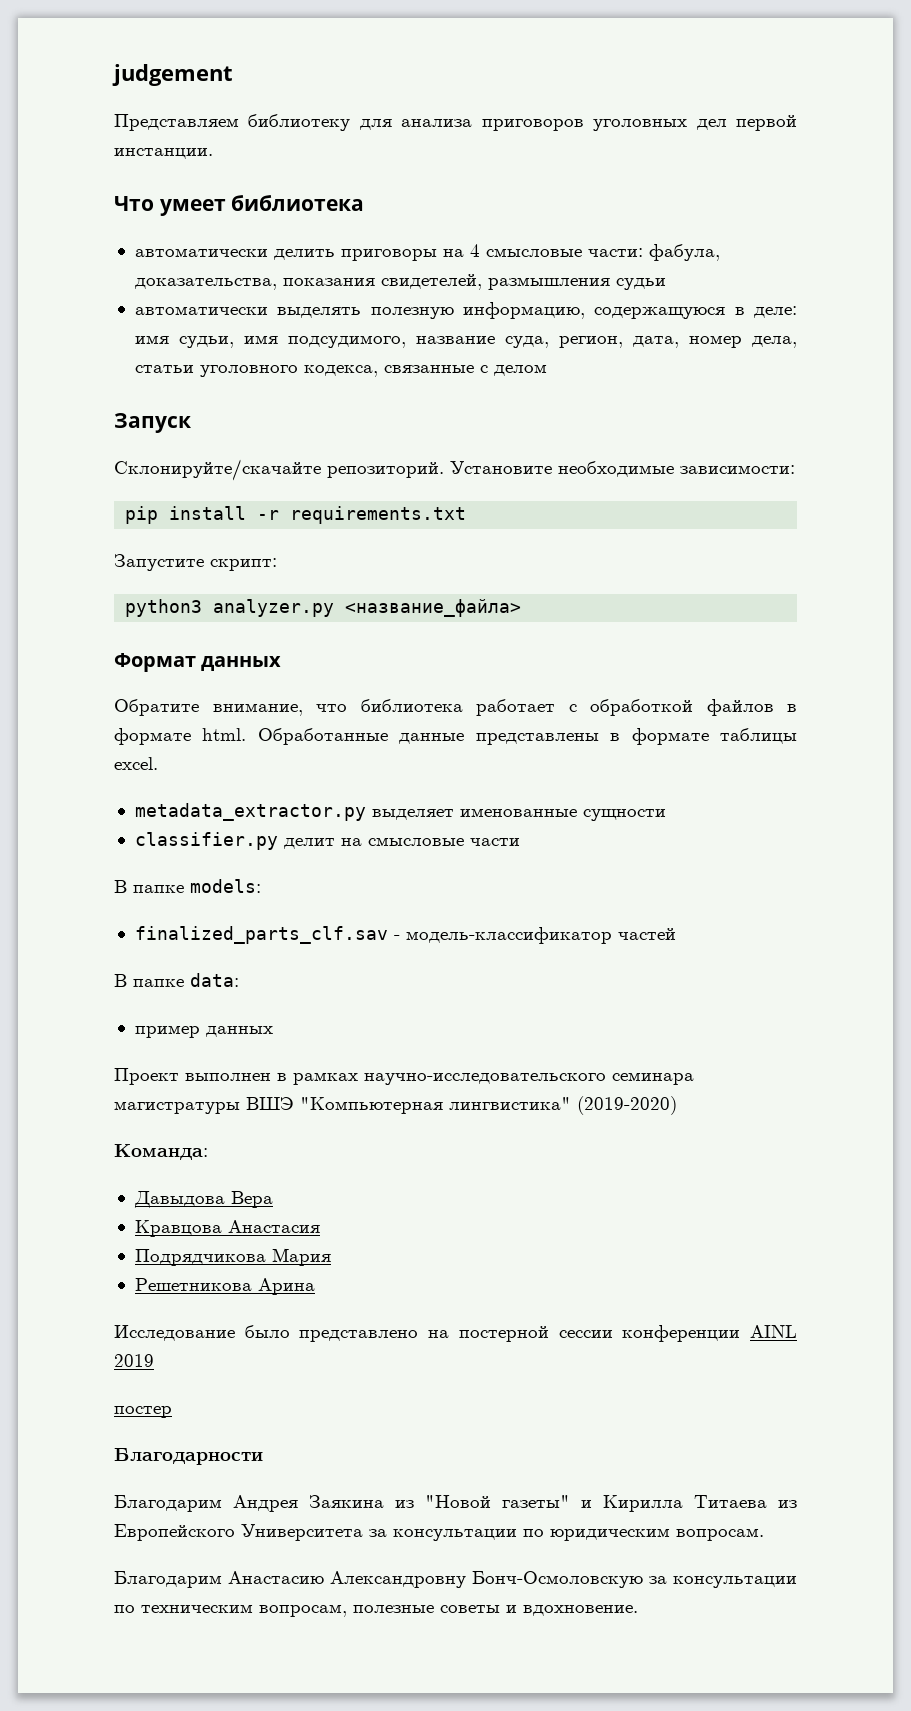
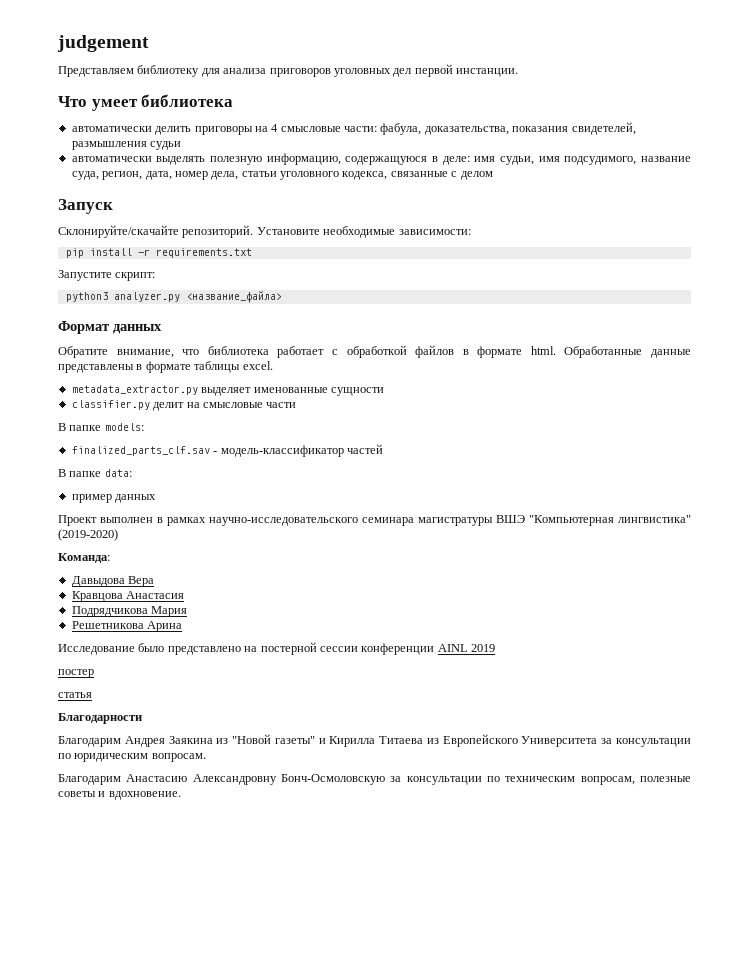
+ статья

